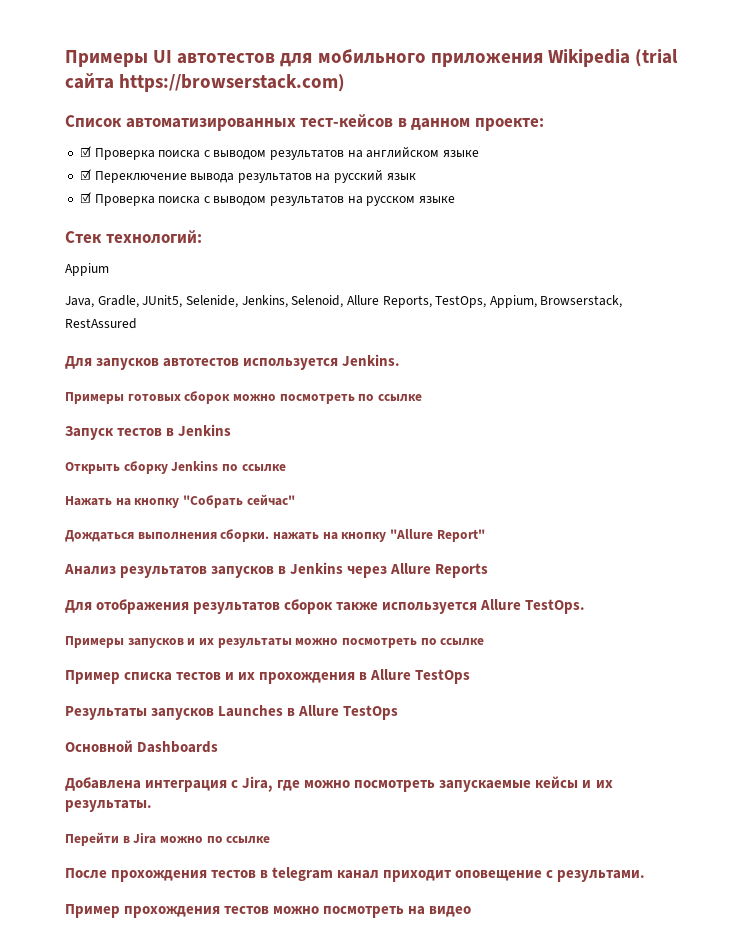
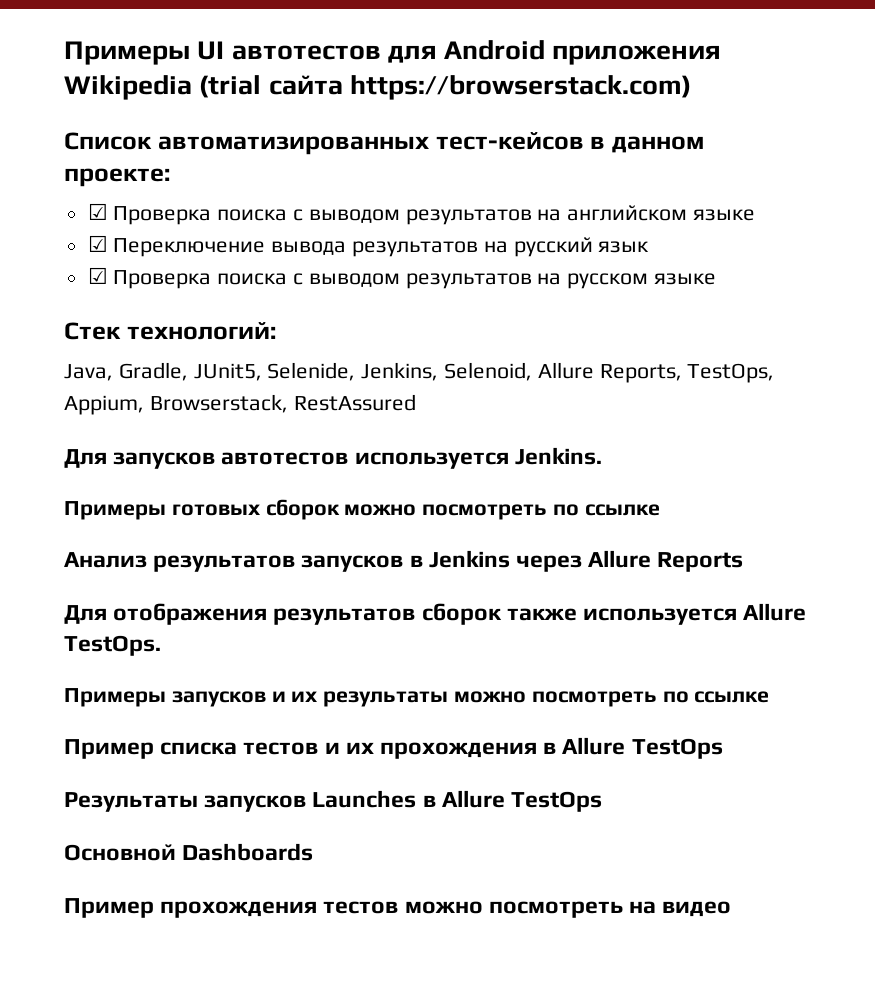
- Примеры UI автотестов для мобильного приложения Wikipedia (trial сайта https://browserstack.com)
+ Примеры UI автотестов для Android приложения Wikipedia (trial сайта https://browserstack.com)
- Appium
- Запуск тестов в Jenkins
- Открыть сборку Jenkins по ссылке
- Нажать на кнопку "Собрать сейчас"
- Дождаться выполнения сборки. нажать на кнопку "Allure Report"
- Добавлена интеграция с Jira, где можно посмотреть запускаемые кейсы и их результаты.
- Перейти в Jira можно по ссылке
- После прохождения тестов в telegram канал приходит оповещение с результами.

